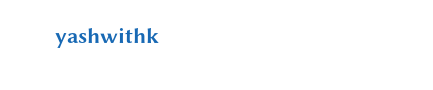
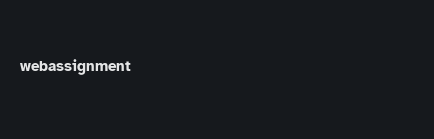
- yashwithk
+ webassignment

